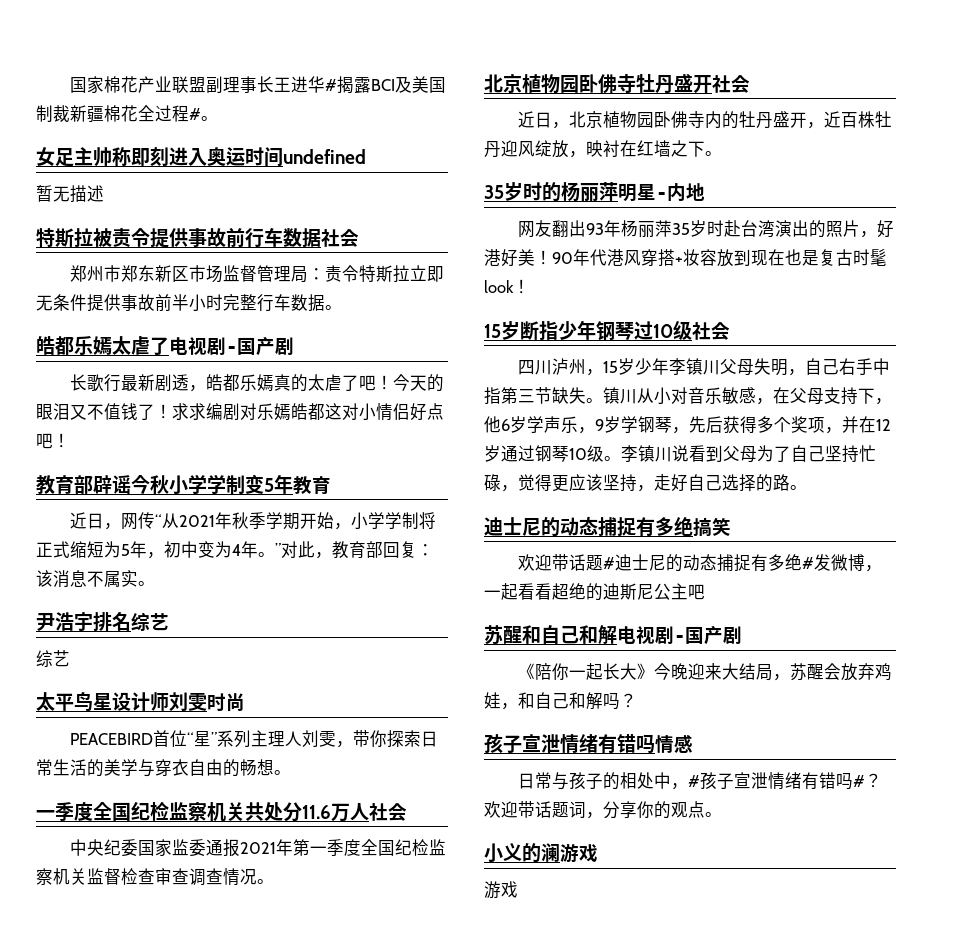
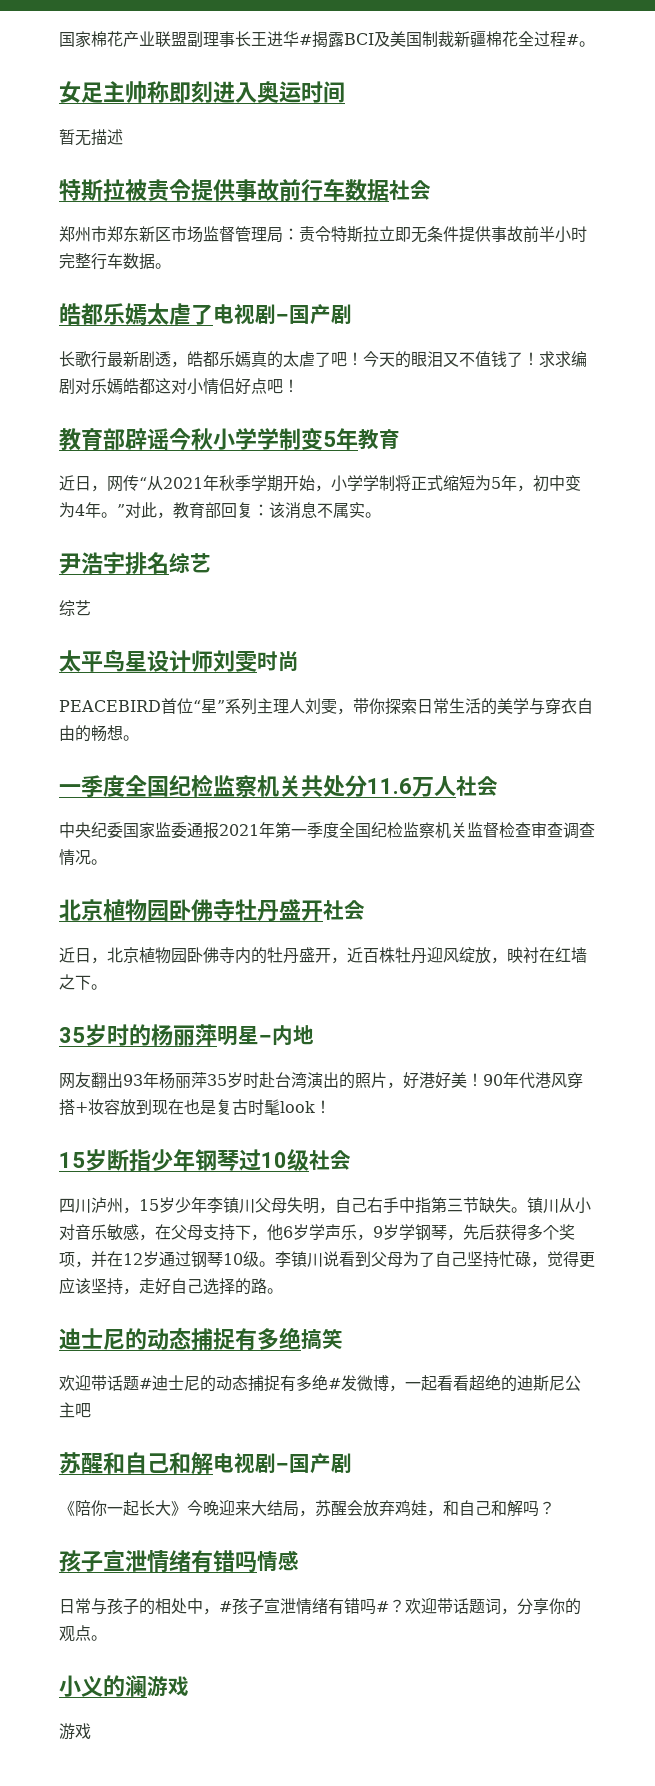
- 女足主帅称即刻进入奥运时间undefined
+ 女足主帅称即刻进入奥运时间

